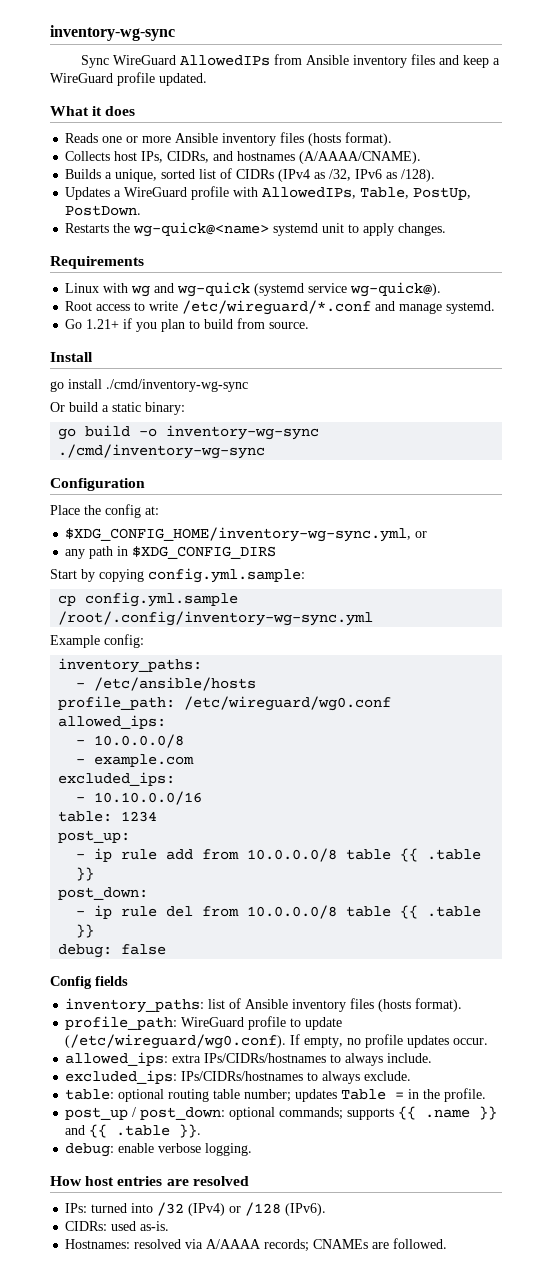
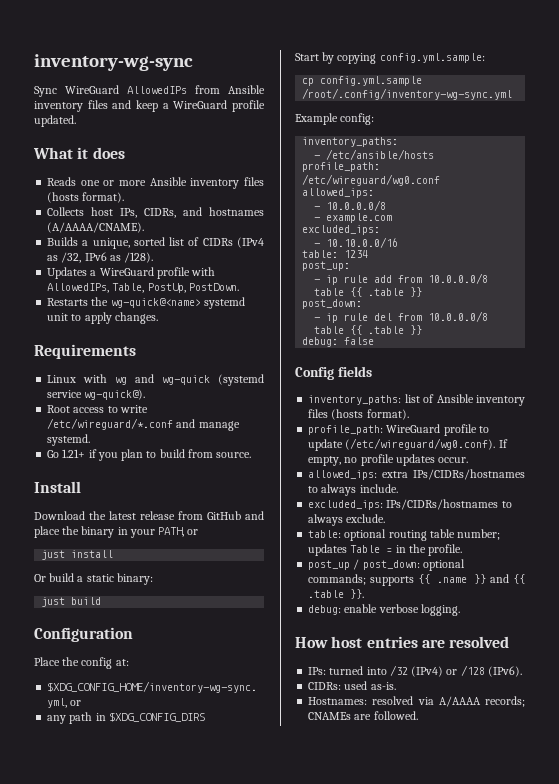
- go install ./cmd/inventory-wg-sync
+ Download the latest release from GitHub and place the binary in your PATH, or
+ just install
- go build -o inventory-wg-sync ./cmd/inventory-wg-sync
+ just build

